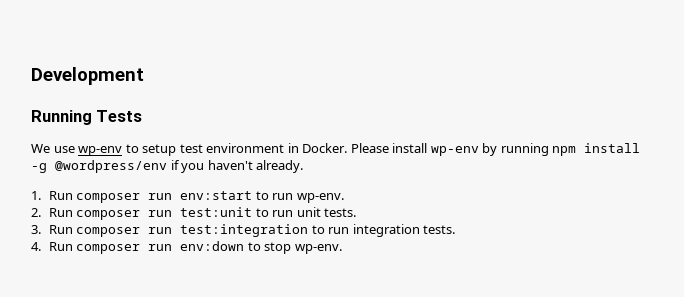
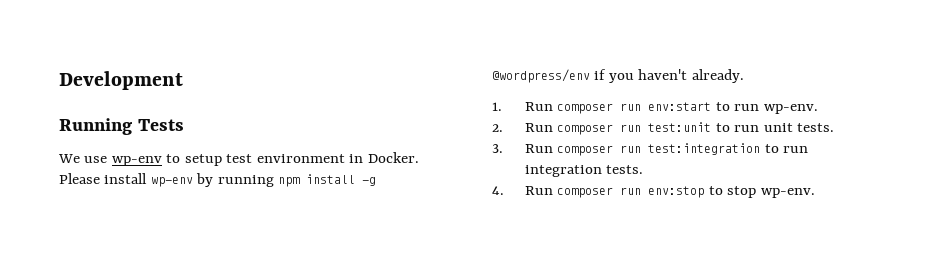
- 4. Run composer run env:down to stop wp-env.
+ 4. Run composer run env:stop to stop wp-env.

